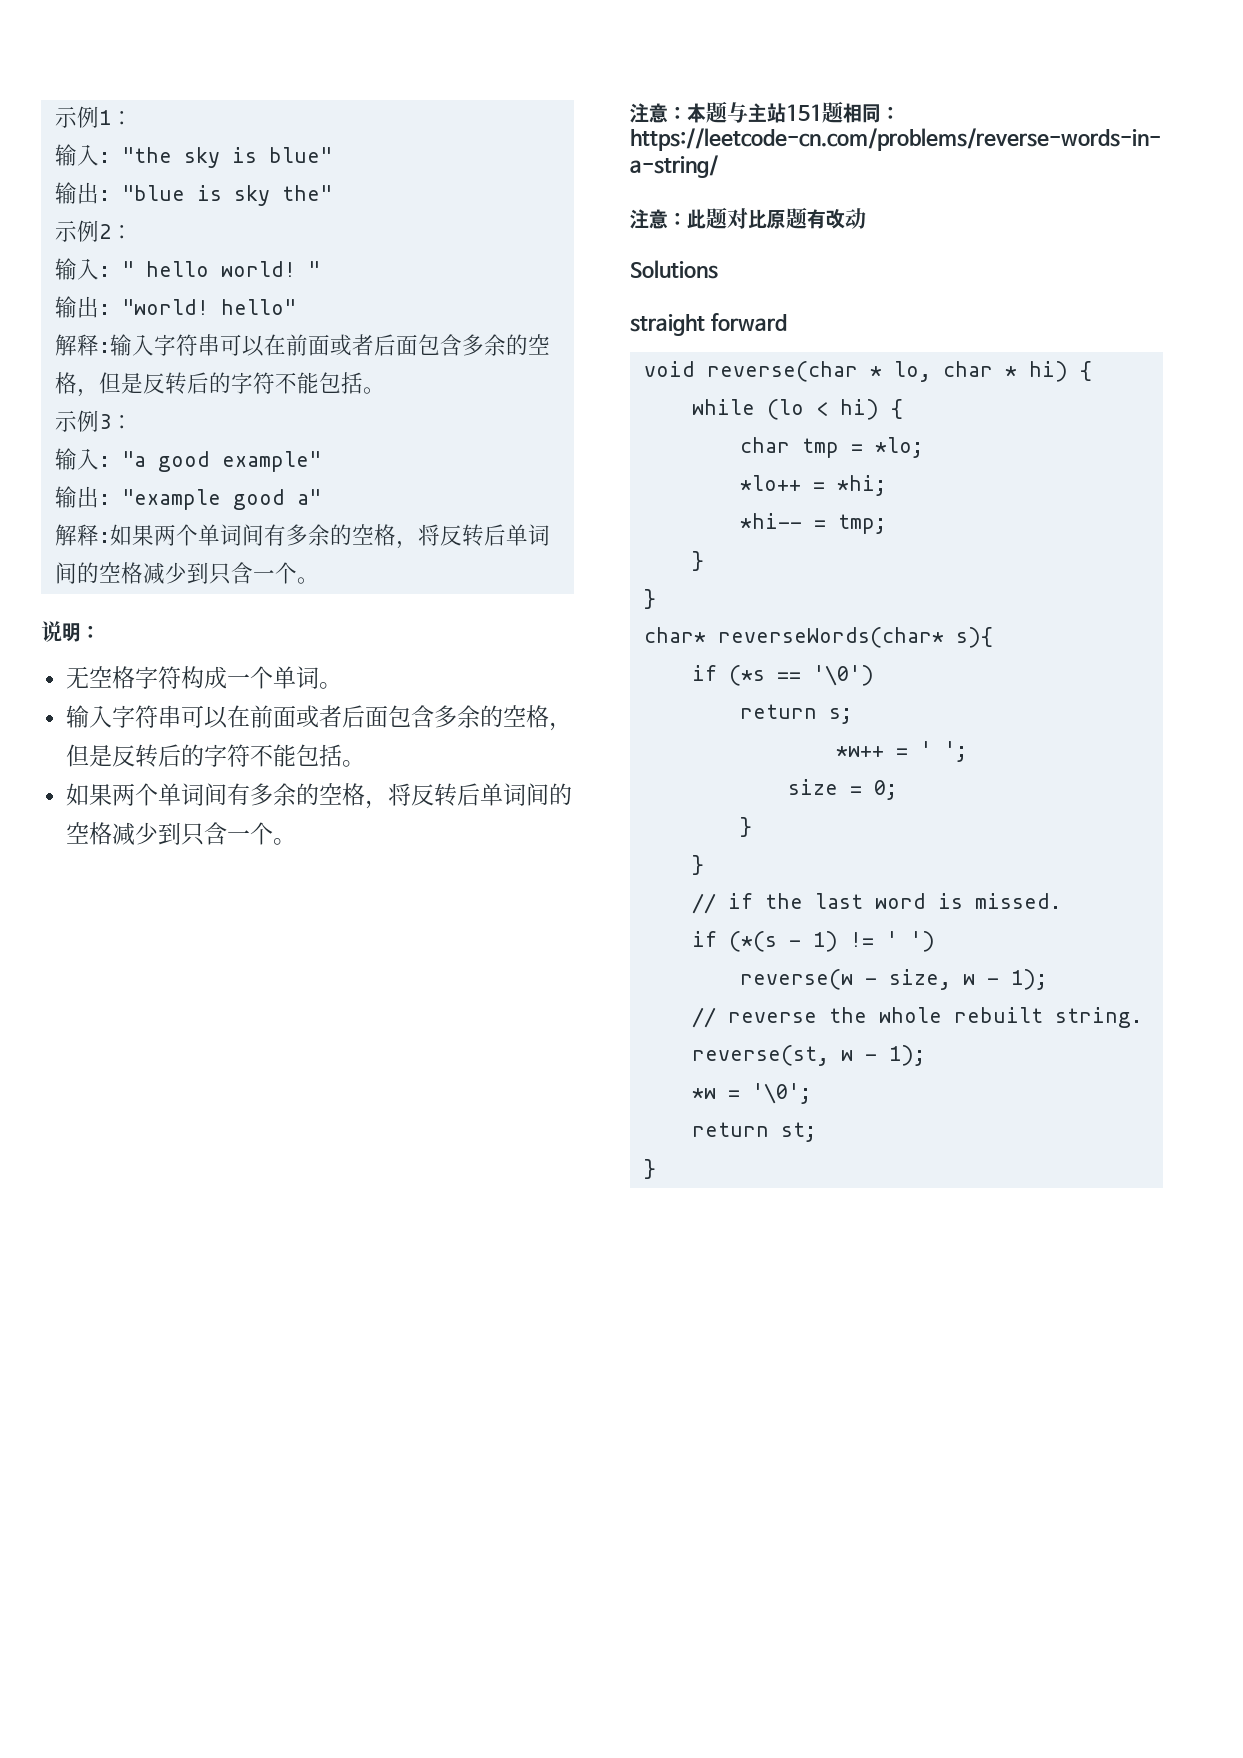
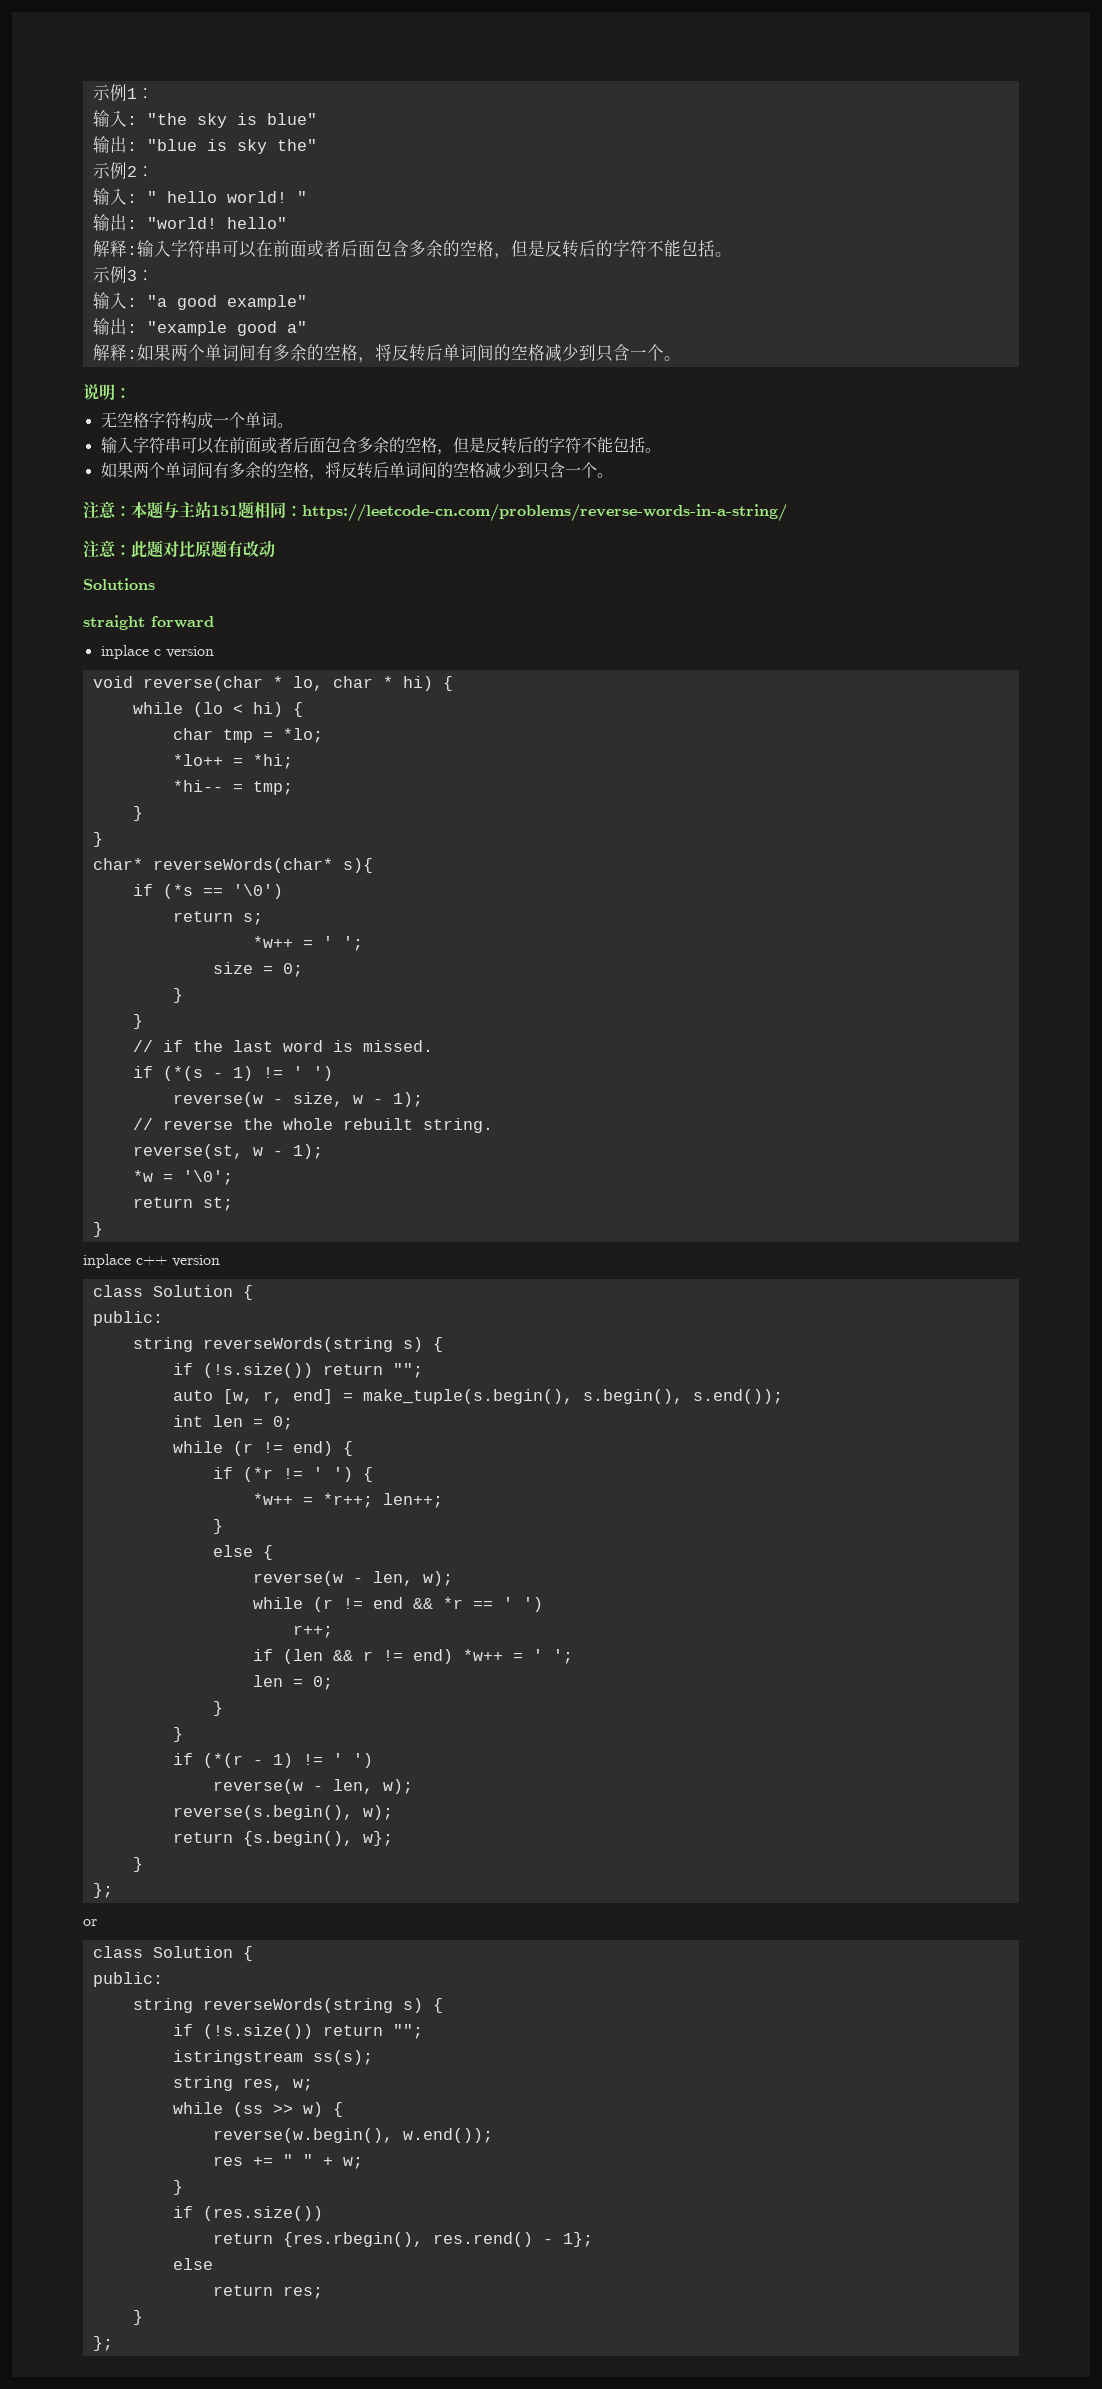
+ inplace c version
+ inplace c++ version
+ class Solution {
+ public:
+ string reverseWords(string s) {
+ if (!s.size()) return "";
+ auto [w, r, end] = make_tuple(s.begin(), s.begin(), s.end());
+ int len = 0;
+ while (r != end) {
+ if (*r != ' ') {
+ *w++ = *r++; len++;
+ }
+ else {
+ reverse(w - len, w);
+ while (r != end && *r == ' ')
+ r++;
+ if (len && r != end) *w++ = ' ';
+ len = 0;
+ }
+ }
+ if (*(r - 1) != ' ')
+ reverse(w - len, w);
+ reverse(s.begin(), w);
+ return {s.begin(), w};
+ }
+ };
+ or
+ class Solution {
+ public:
+ string reverseWords(string s) {
+ if (!s.size()) return "";
+ istringstream ss(s);
+ string res, w;
+ while (ss >> w) {
+ reverse(w.begin(), w.end());
+ res += " " + w;
+ }
+ if (res.size())
+ return {res.rbegin(), res.rend() - 1};
+ else
+ return res;
+ }
+ };

